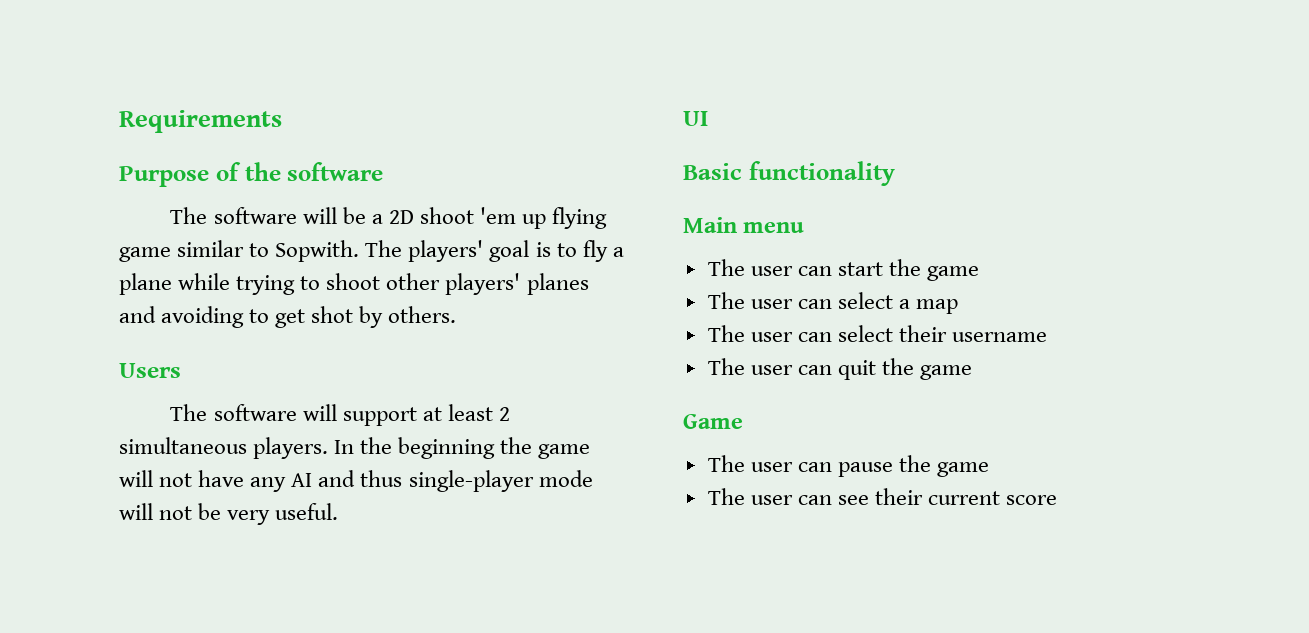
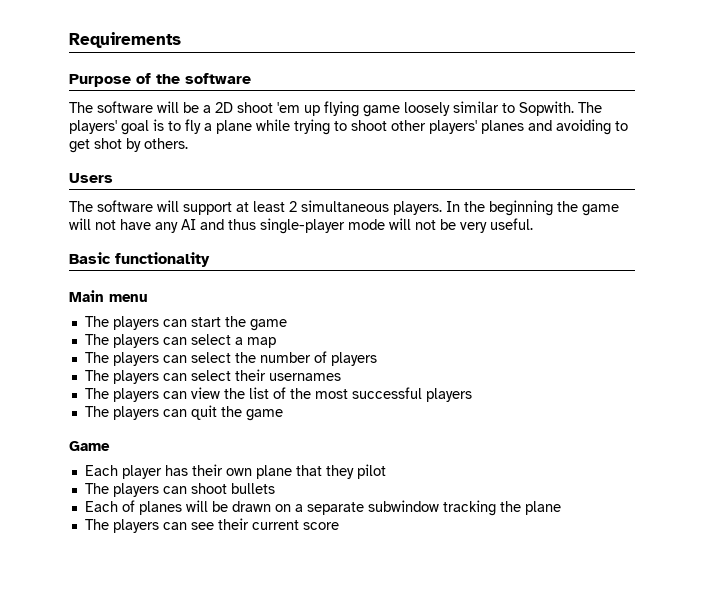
- The software will be a 2D shoot 'em up flying game similar to Sopwith.
+ The software will be a 2D shoot 'em up flying game loosely similar to Sopwith.
- UI
- The user can start the game
+ The players can start the game
- The user can select a map
+ The players can select a map
- The user can select their username
- The user can quit the game
+ The players can select the number of players
+ The players can select their usernames
+ The players can view the list of the most successful players
+ The players can quit the game
- The user can pause the game
- The user can see their current score
+ Each player has their own plane that they pilot
+ The players can shoot bullets
+ Each of planes will be drawn on a separate subwindow tracking the plane
+ The players can see their current score

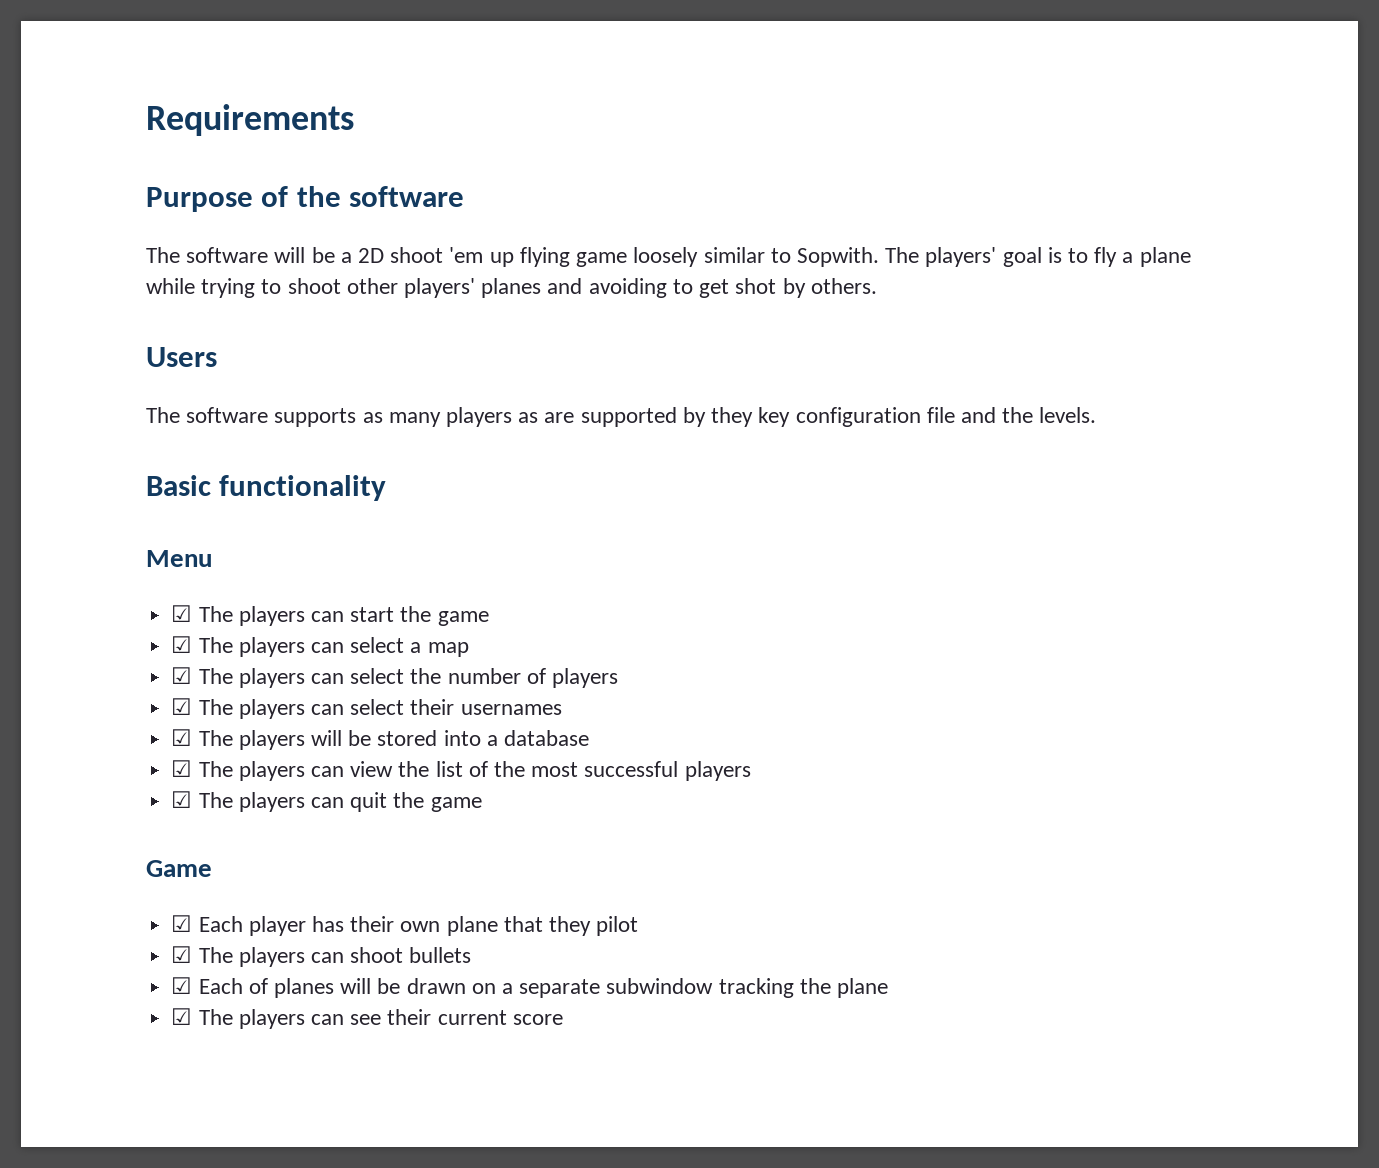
- The software will support at least 2 simultaneous players. In the beginning the game will not have any AI and thus single-player mode will not be very useful.
+ The software supports as many players as are supported by they key configuration file and the levels.
- Main menu
- The players can start the game
+ Menu
+ ☑ The players can start the game
- The players can select a map
+ ☑ The players can select a map
- The players can select the number of players
+ ☑ The players can select the number of players
- The players can select their usernames
+ ☑ The players can select their usernames
- The players can view the list of the most successful players
+ ☑ The players will be stored into a database
+ ☑ The players can view the list of the most successful players
- The players can quit the game
+ ☑ The players can quit the game
- Each player has their own plane that they pilot
+ ☑ Each player has their own plane that they pilot
- The players can shoot bullets
+ ☑ The players can shoot bullets
- Each of planes will be drawn on a separate subwindow tracking the plane
+ ☑ Each of planes will be drawn on a separate subwindow tracking the plane
- The players can see their current score
+ ☑ The players can see their current score

